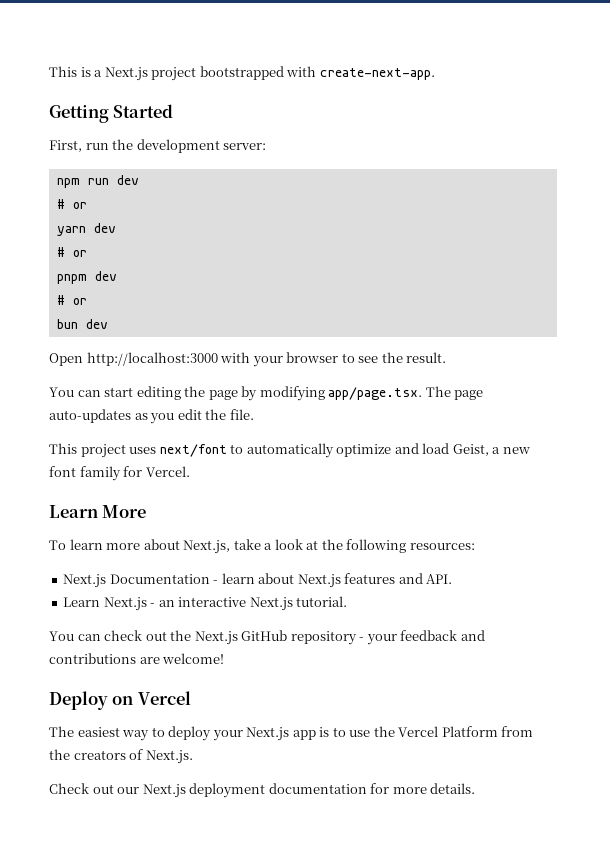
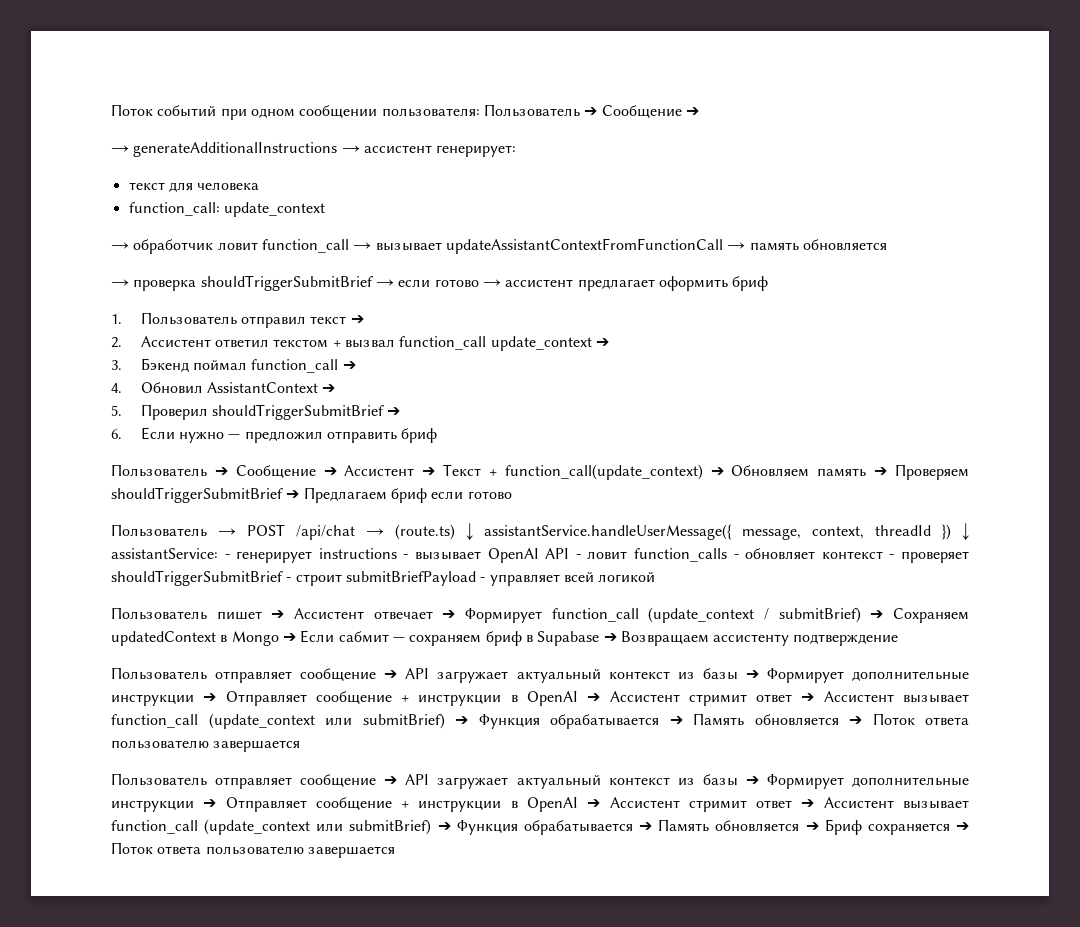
- This is a Next.js project bootstrapped with create-next-app.
- Getting Started
- First, run the development server:
- npm run dev
- # or
- yarn dev
- # or
- pnpm dev
- # or
- bun dev
- Open http://localhost:3000 with your browser to see the result.
- You can start editing the page by modifying app/page.tsx. The page auto-updates as you edit the file.
- This project uses next/font to automatically optimize and load Geist, a new font family for Vercel.
- Learn More
- To learn more about Next.js, take a look at the following resources:
- Next.js Documentation - learn about Next.js features and API.
- Learn Next.js - an interactive Next.js tutorial.
- You can check out the Next.js GitHub repository - your feedback and contributions are welcome!
- Deploy on Vercel
- The easiest way to deploy your Next.js app is to use the Vercel Platform from the creators of Next.js.
- Check out our Next.js deployment documentation for more details.
+ Поток событий при одном сообщении пользователя: Пользователь ➔ Сообщение ➔
+ → generateAdditionalInstructions → ассистент генерирует:
+ текст для человека
+ function_call: update_context
+ → обработчик ловит function_call → вызывает updateAssistantContextFromFunctionCall → память обновляется
+ → проверка shouldTriggerSubmitBrief → если готово → ассистент предлагает оформить бриф
+ 1. Пользователь отправил текст ➔
+ 2. Ассистент ответил текстом + вызвал function_call update_context ➔
+ 3. Бэкенд поймал function_call ➔
+ 4. Обновил AssistantContext ➔
+ 5. Проверил shouldTriggerSubmitBrief ➔
+ 6. Если нужно — предложил отправить бриф
+ Пользователь ➔ Сообщение ➔ Ассистент ➔ Текст + function_call(update_context) ➔ Обновляем память ➔ Проверяем shouldTriggerSubmitBrief ➔ Предлагаем бриф если готово
+ Пользователь → POST /api/chat → (route.ts) ↓ assistantService.handleUserMessage({ message, context, threadId }) ↓ assistantService: - генерирует instructions - вызывает OpenAI API - ловит function_calls - обновляет контекст - проверяет shouldTriggerSubmitBrief - строит submitBriefPayload - управляет всей логикой
+ Пользователь пишет ➔ Ассистент отвечает ➔ Формирует function_call (update_context / submitBrief) ➔ Сохраняем updatedContext в Mongo ➔ Если сабмит — сохраняем бриф в Supabase ➔ Возвращаем ассистенту подтверждение
+ Пользователь отправляет сообщение ➔ API загружает актуальный контекст из базы ➔ Формирует дополнительные инструкции ➔ Отправляет сообщение + инструкции в OpenAI ➔ Ассистент стримит ответ ➔ Ассистент вызывает function_call (update_context или submitBrief) ➔ Функция обрабатывается ➔ Память обновляется ➔ Поток ответа пользователю завершается
+ Пользователь отправляет сообщение ➔ API загружает актуальный контекст из базы ➔ Формирует дополнительные инструкции ➔ Отправляет сообщение + инструкции в OpenAI ➔ Ассистент стримит ответ ➔ Ассистент вызывает function_call (update_context или submitBrief) ➔ Функция обрабатывается ➔ Память обновляется ➔ Бриф сохраняется ➔ Поток ответа пользователю завершается

